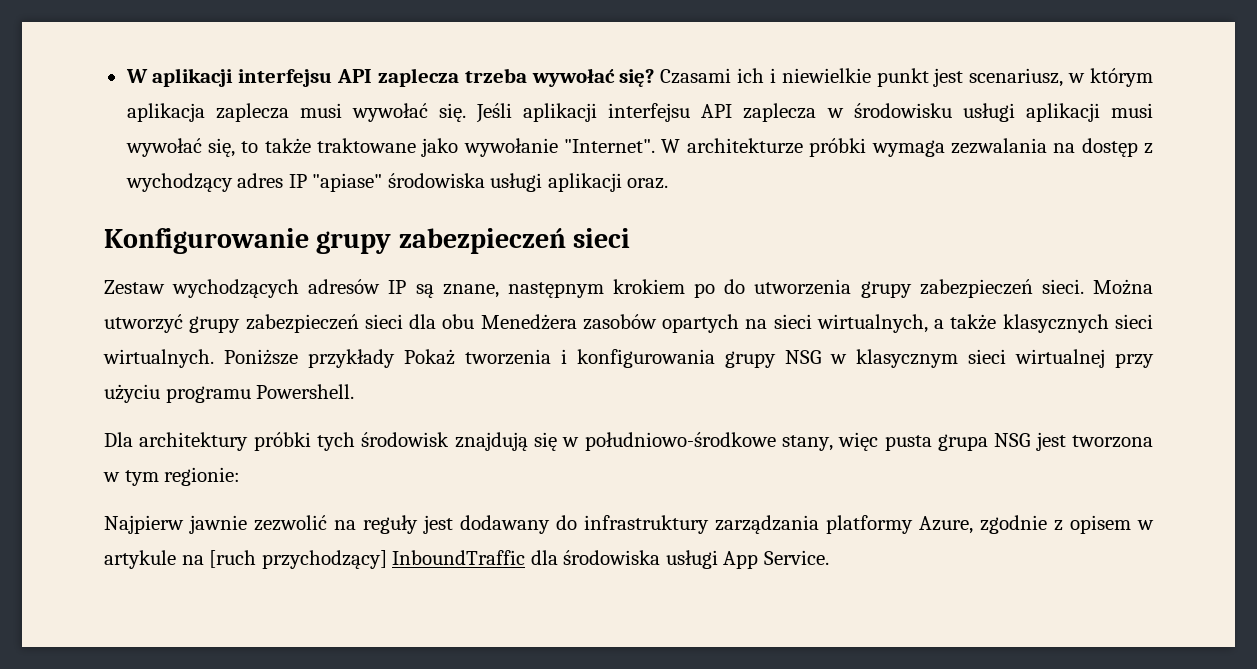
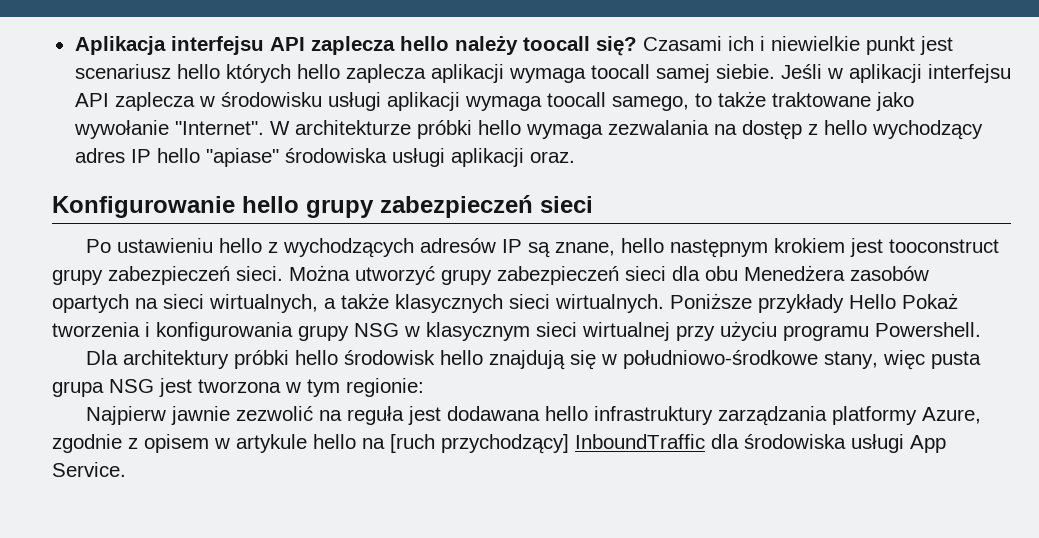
- W aplikacji interfejsu API zaplecza trzeba wywołać się?
+ Aplikacja interfejsu API zaplecza hello należy toocall się?
- Czasami ich i niewielkie punkt jest scenariusz, w którym aplikacja zaplecza musi wywołać się. Jeśli aplikacji interfejsu API zaplecza w środowisku usługi aplikacji musi wywołać się, to także traktowane jako wywołanie "Internet".
+ Czasami ich i niewielkie punkt jest scenariusz hello których hello zaplecza aplikacji wymaga toocall samej siebie. Jeśli w aplikacji interfejsu API zaplecza w środowisku usługi aplikacji wymaga toocall samego, to także traktowane jako wywołanie "Internet".
- W architekturze próbki wymaga zezwalania na dostęp z wychodzący adres IP "apiase" środowiska usługi aplikacji oraz.
+ W architekturze próbki hello wymaga zezwalania na dostęp z hello wychodzący adres IP hello "apiase" środowiska usługi aplikacji oraz.
- Konfigurowanie grupy zabezpieczeń sieci
+ Konfigurowanie hello grupy zabezpieczeń sieci
- Zestaw wychodzących adresów IP są znane, następnym krokiem po do utworzenia grupy zabezpieczeń sieci.
+ Po ustawieniu hello z wychodzących adresów IP są znane, hello następnym krokiem jest tooconstruct grupy zabezpieczeń sieci.
- Poniższe przykłady Pokaż tworzenia i konfigurowania grupy NSG w klasycznym sieci wirtualnej przy użyciu programu Powershell.
+ Poniższe przykłady Hello Pokaż tworzenia i konfigurowania grupy NSG w klasycznym sieci wirtualnej przy użyciu programu Powershell.
- Dla architektury próbki tych środowisk znajdują się w południowo-środkowe stany, więc pusta grupa NSG jest tworzona w tym regionie:
+ Dla architektury próbki hello środowisk hello znajdują się w południowo-środkowe stany, więc pusta grupa NSG jest tworzona w tym regionie:
- Najpierw jawnie zezwolić na reguły jest dodawany do infrastruktury zarządzania platformy Azure, zgodnie z opisem w artykule na [ruch przychodzący] InboundTraffic dla środowiska usługi App Service.
+ Najpierw jawnie zezwolić na reguła jest dodawana hello infrastruktury zarządzania platformy Azure, zgodnie z opisem w artykule hello na [ruch przychodzący] InboundTraffic dla środowiska usługi App Service.

